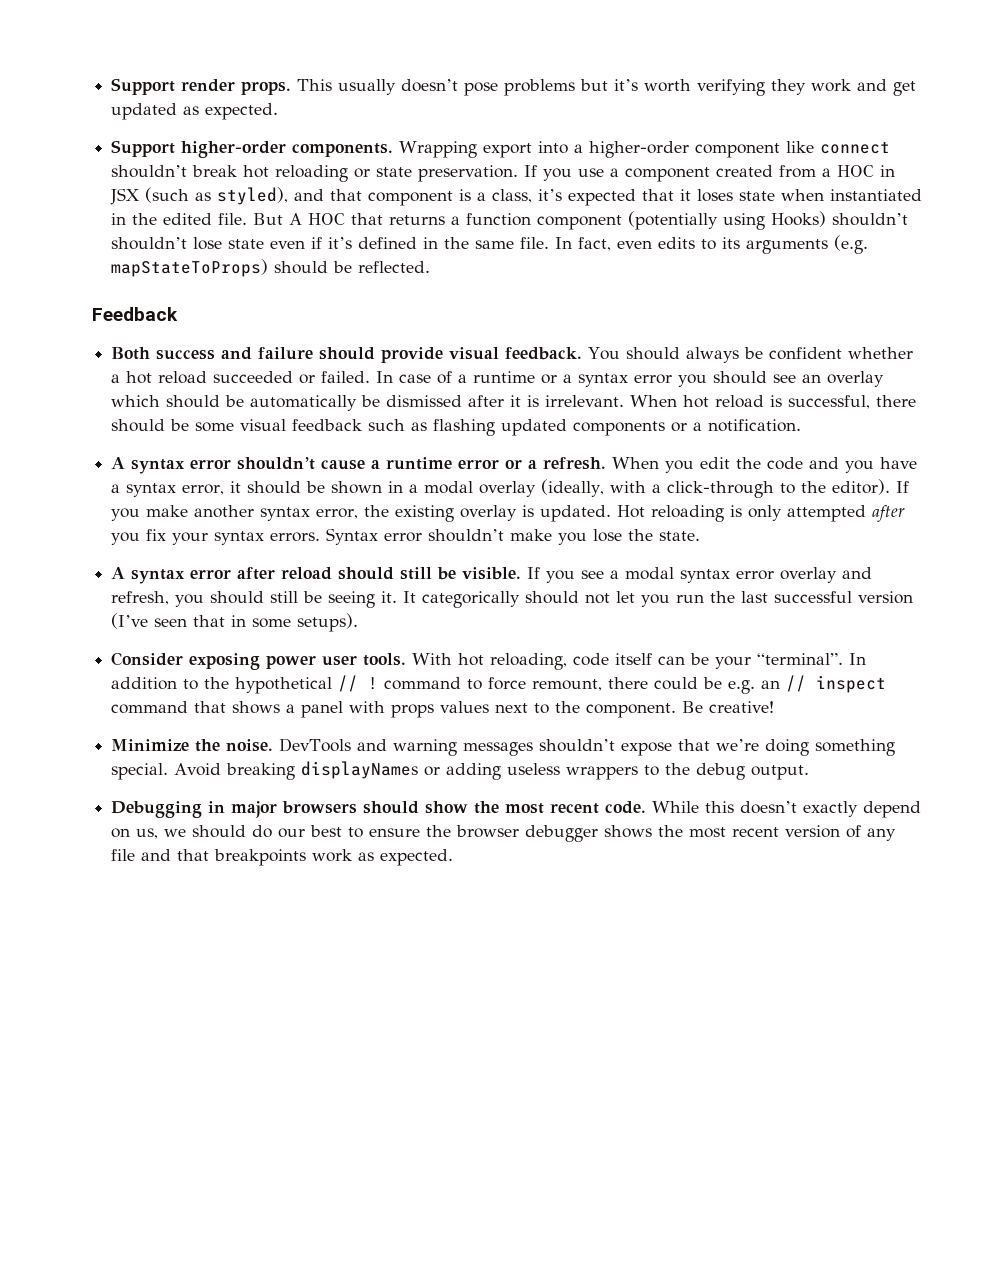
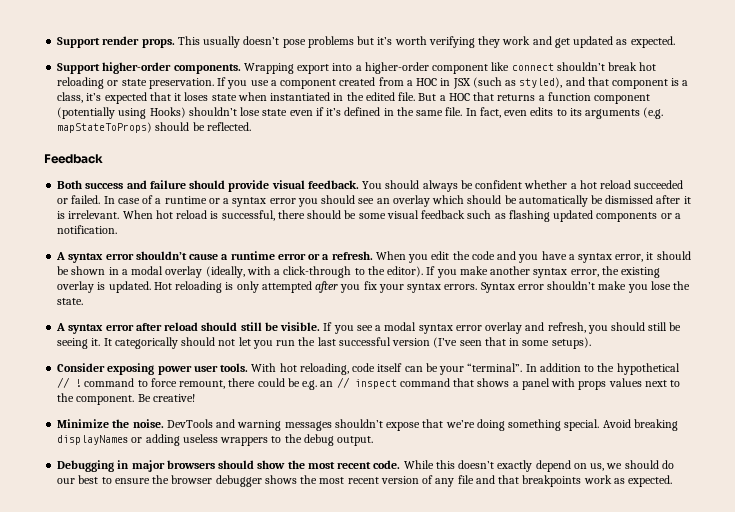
- But A HOC that returns a function component (potentially using Hooks) shouldn’t shouldn’t lose state even if it’s defined in the same file.
+ But a HOC that returns a function component (potentially using Hooks) shouldn’t lose state even if it’s defined in the same file.

